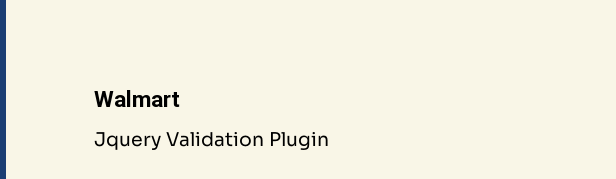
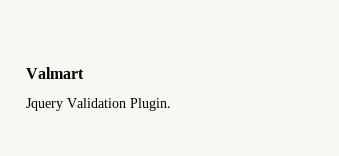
- Walmart
+ Valmart
- Jquery Validation Plugin
+ Jquery Validation Plugin.

